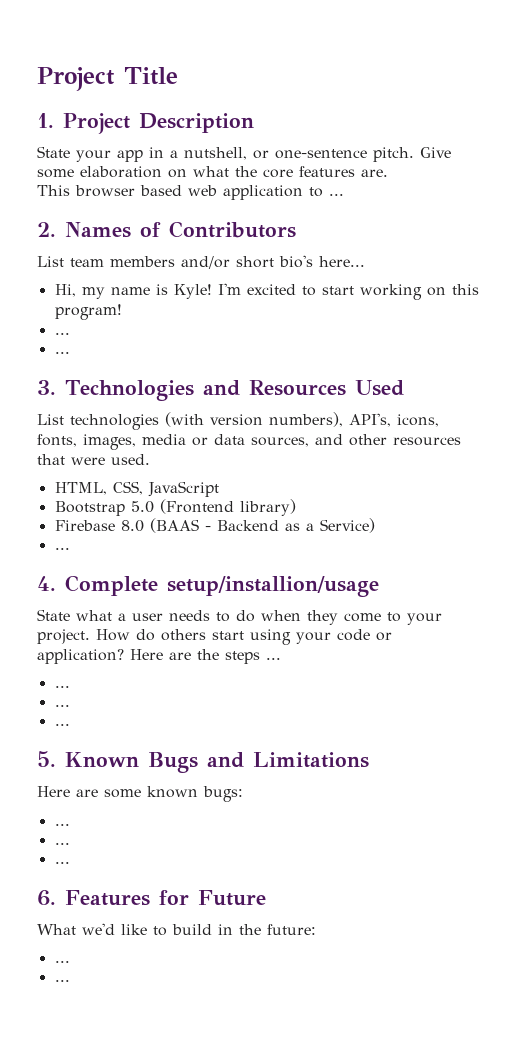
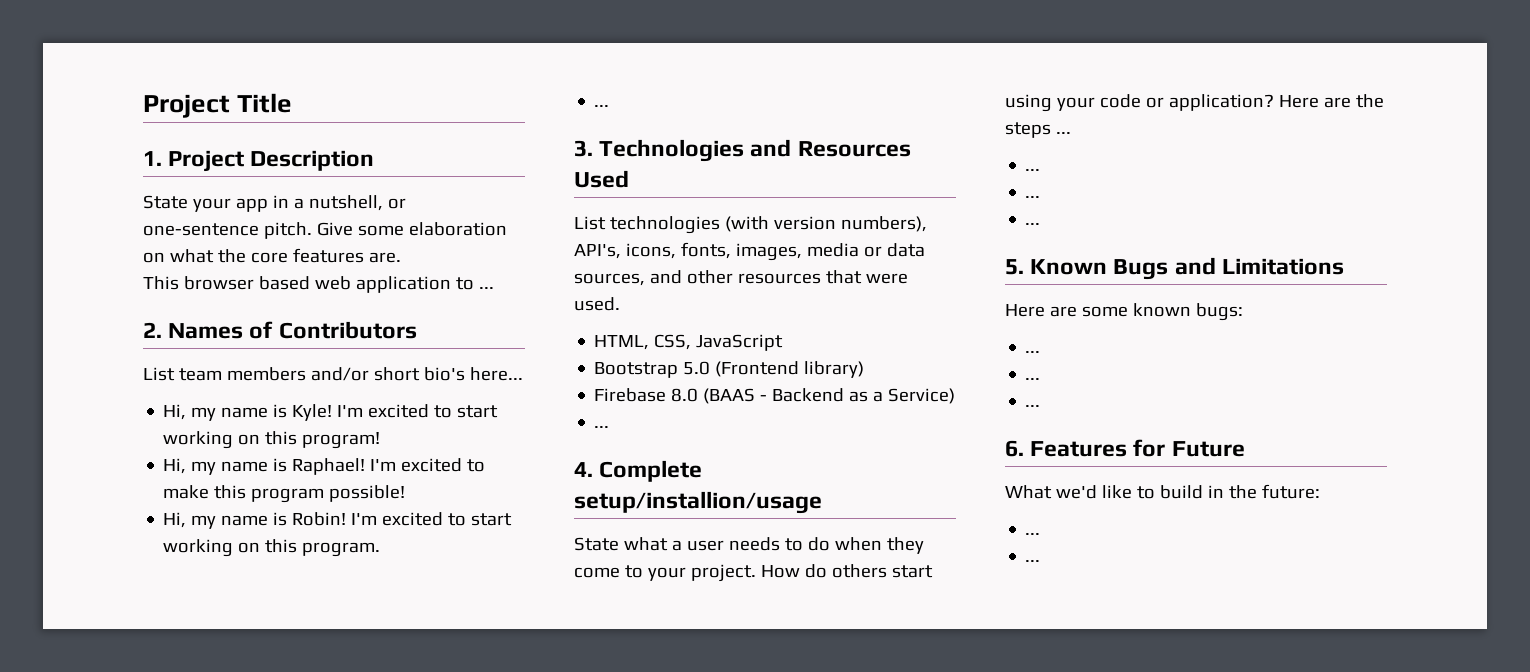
  I'm excited to start working on this program!
- ...
+ Hi, my name is Raphael! I'm excited to make this program possible!
+ Hi, my name is Robin! I'm excited to start working on this program.

